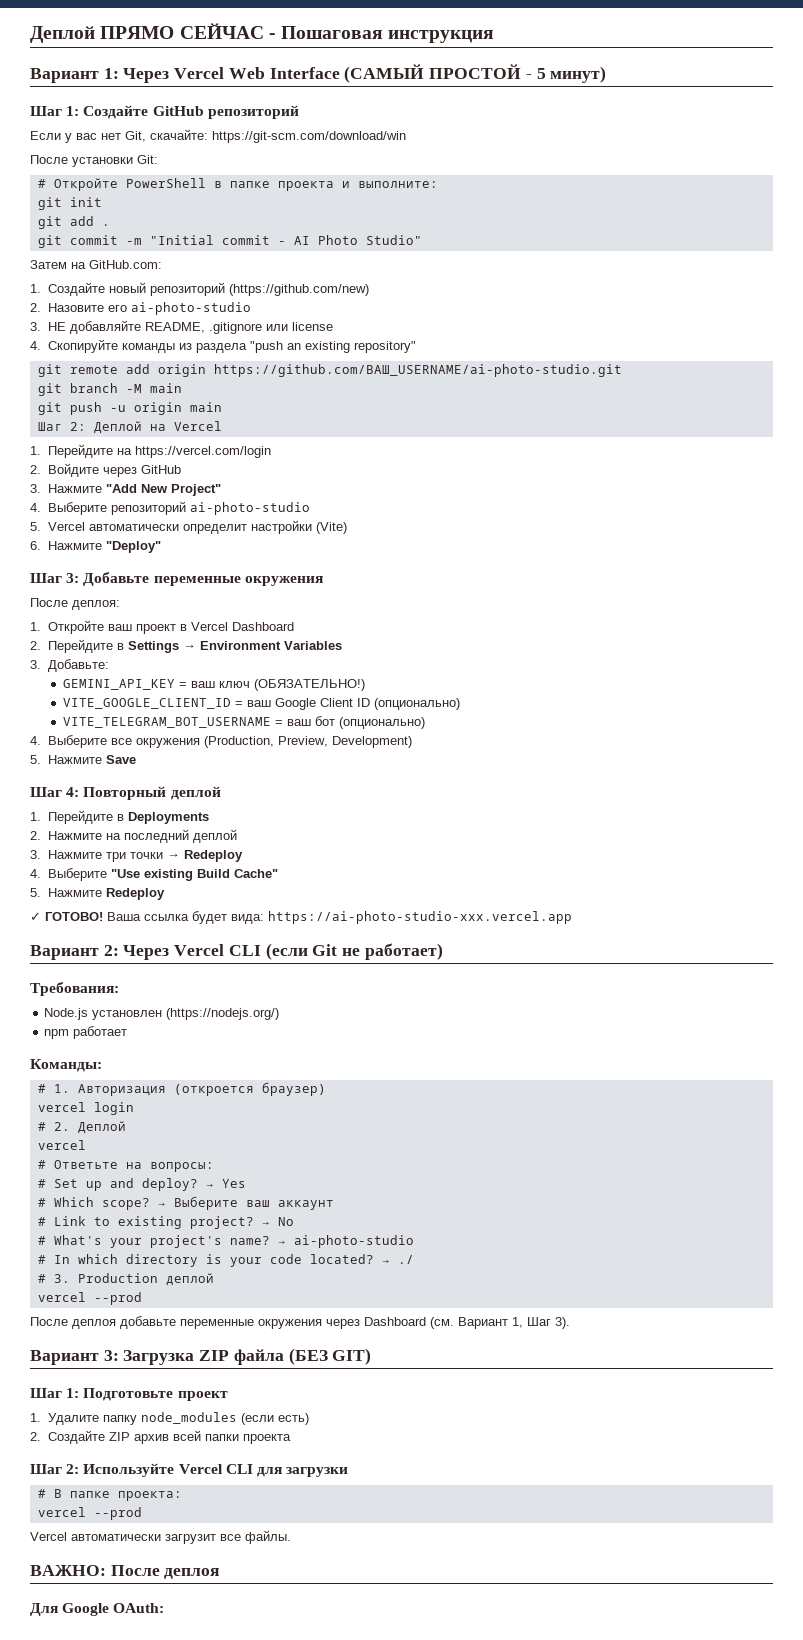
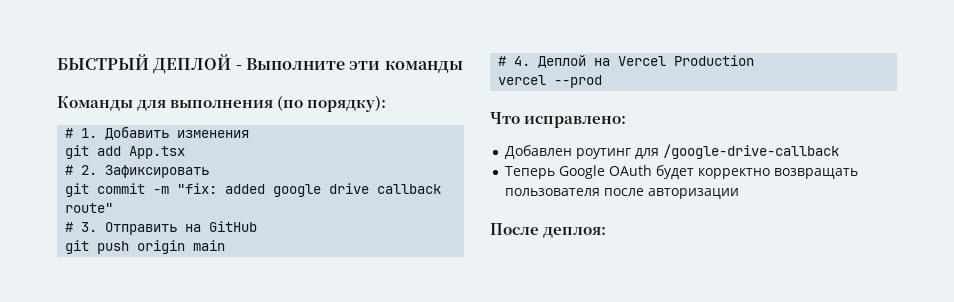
- Деплой ПРЯМО СЕЙЧАС - Пошаговая инструкция
- Вариант 1: Через Vercel Web Interface (САМЫЙ ПРОСТОЙ - 5 минут)
- Шаг 1: Создайте GitHub репозиторий
- Если у вас нет Git, скачайте: https://git-scm.com/download/win
- После установки Git:
- # Откройте PowerShell в папке проекта и выполните:
- git init
- git add .
- git commit -m "Initial commit - AI Photo Studio"
- Затем на GitHub.com:
- 1. Создайте новый репозиторий (https://github.com/new)
- 2. Назовите его ai-photo-studio
- 3. НЕ добавляйте README, .gitignore или license
- 4. Скопируйте команды из раздела "push an existing repository"
- git remote add origin https://github.com/ВАШ_USERNAME/ai-photo-studio.git
- git branch -M main
+ БЫСТРЫЙ ДЕПЛОЙ - Выполните эти команды
+ Команды для выполнения (по порядку):
+ # 1. Добавить изменения
+ git add App.tsx
+ # 2. Зафиксировать
+ git commit -m "fix: added google drive callback route"
+ # 3. Отправить на GitHub
- git push -u origin main
+ git push origin main
- Шаг 2: Деплой на Vercel
- 1. Перейдите на https://vercel.com/login
- 2. Войдите через GitHub
- 3. Нажмите "Add New Project"
- 4. Выберите репозиторий ai-photo-studio
- 5. Vercel автоматически определит настройки (Vite)
- 6. Нажмите "Deploy"
- Шаг 3: Добавьте переменные окружения
+ # 4. Деплой на Vercel Production
+ vercel --prod
+ Что исправлено:
+ Добавлен роутинг для /google-drive-callback
+ Теперь Google OAuth будет корректно возвращать пользователя после авторизации
  После деплоя:
- 1. Откройте ваш проект в Vercel Dashboard
- 2. Перейдите в Settings → Environment Variables
- 3. Добавьте:
- GEMINI_API_KEY = ваш ключ (ОБЯЗАТЕЛЬНО!)
- VITE_GOOGLE_CLIENT_ID = ваш Google Client ID (опционально)
- VITE_TELEGRAM_BOT_USERNAME = ваш бот (опционально)
- 4. Выберите все окружения (Production, Preview, Development)
- 5. Нажмите Save
- Шаг 4: Повторный деплой
- 1. Перейдите в Deployments
- 2. Нажмите на последний деплой
- 3. Нажмите три точки → Redeploy
- 4. Выберите "Use existing Build Cache"
- 5. Нажмите Redeploy
- ✓ ГОТОВО! Ваша ссылка будет вида: https://ai-photo-studio-xxx.vercel.app
- Вариант 2: Через Vercel CLI (если Git не работает)
- Требования:
- Node.js установлен (https://nodejs.org/)
- npm работает
- Команды:
- # 1. Авторизация (откроется браузер)
- vercel login
- # 2. Деплой
- vercel
- # Ответьте на вопросы:
- # Set up and deploy? → Yes
- # Which scope? → Выберите ваш аккаунт
- # Link to existing project? → No
- # What's your project's name? → ai-photo-studio
- # In which directory is your code located? → ./
- # 3. Production деплой
- vercel --prod
- После деплоя добавьте переменные окружения через Dashboard (см. Вариант 1, Шаг 3).
- Вариант 3: Загрузка ZIP файла (БЕЗ GIT)
- Шаг 1: Подготовьте проект
- 1. Удалите папку node_modules (если есть)
- 2. Создайте ZIP архив всей папки проекта
- Шаг 2: Используйте Vercel CLI для загрузки
- # В папке проекта:
- vercel --prod
- Vercel автоматически загрузит все файлы.
- ВАЖНО: После деплоя
- Для Google OAuth:

